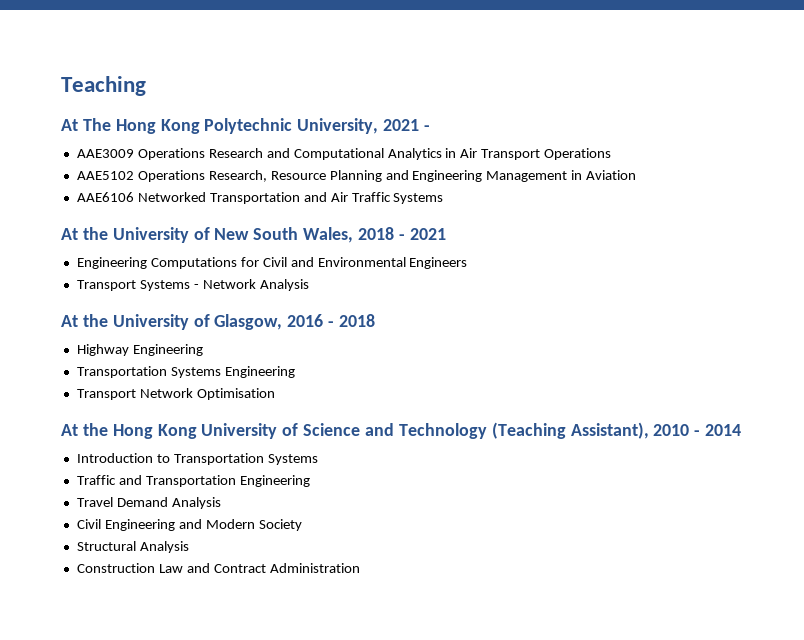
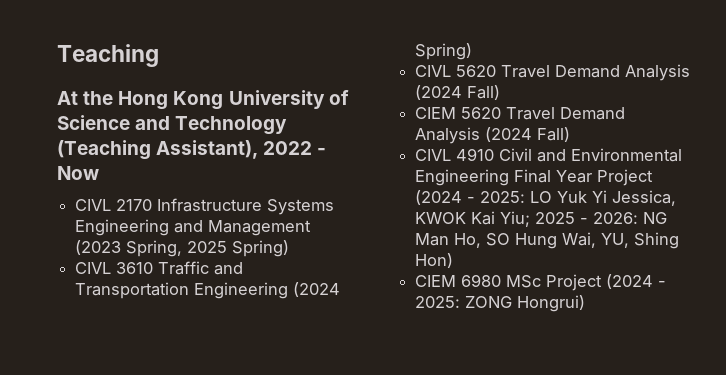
- At The Hong Kong Polytechnic University, 2021 -
- AAE3009 Operations Research and Computational Analytics in Air Transport Operations
- AAE5102 Operations Research, Resource Planning and Engineering Management in Aviation
- AAE6106 Networked Transportation and Air Traffic Systems
- At the University of New South Wales, 2018 - 2021
- Engineering Computations for Civil and Environmental Engineers
- Transport Systems - Network Analysis
- At the University of Glasgow, 2016 - 2018
- Highway Engineering
- Transportation Systems Engineering
- Transport Network Optimisation
- At the Hong Kong University of Science and Technology (Teaching Assistant), 2010 - 2014
- Introduction to Transportation Systems
- Traffic and Transportation Engineering
- Travel Demand Analysis
- Civil Engineering and Modern Society
- Structural Analysis
- Construction Law and Contract Administration
+ At the Hong Kong University of Science and Technology (Teaching Assistant), 2022 - Now
+ CIVL 2170 Infrastructure Systems Engineering and Management (2023 Spring, 2025 Spring)
+ CIVL 3610 Traffic and Transportation Engineering (2024 Spring)
+ CIVL 5620 Travel Demand Analysis (2024 Fall)
+ CIEM 5620 Travel Demand Analysis (2024 Fall)
+ CIVL 4910 Civil and Environmental Engineering Final Year Project (2024 - 2025: LO Yuk Yi Jessica, KWOK Kai Yiu; 2025 - 2026: NG Man Ho, SO Hung Wai, YU, Shing Hon)
+ CIEM 6980 MSc Project (2024 - 2025: ZONG Hongrui)

